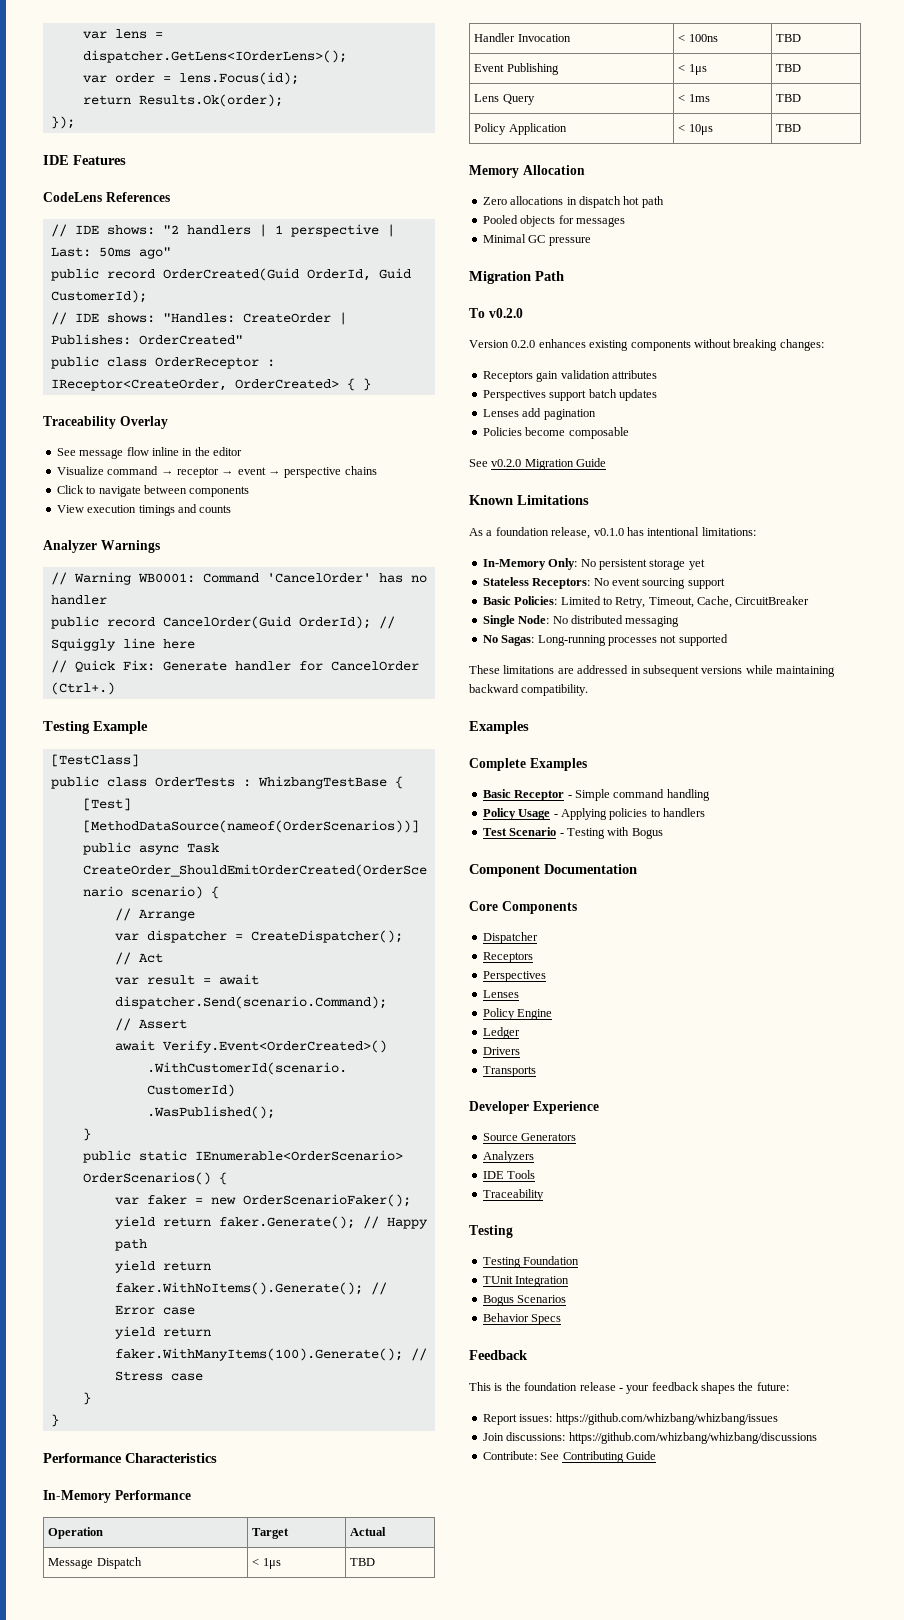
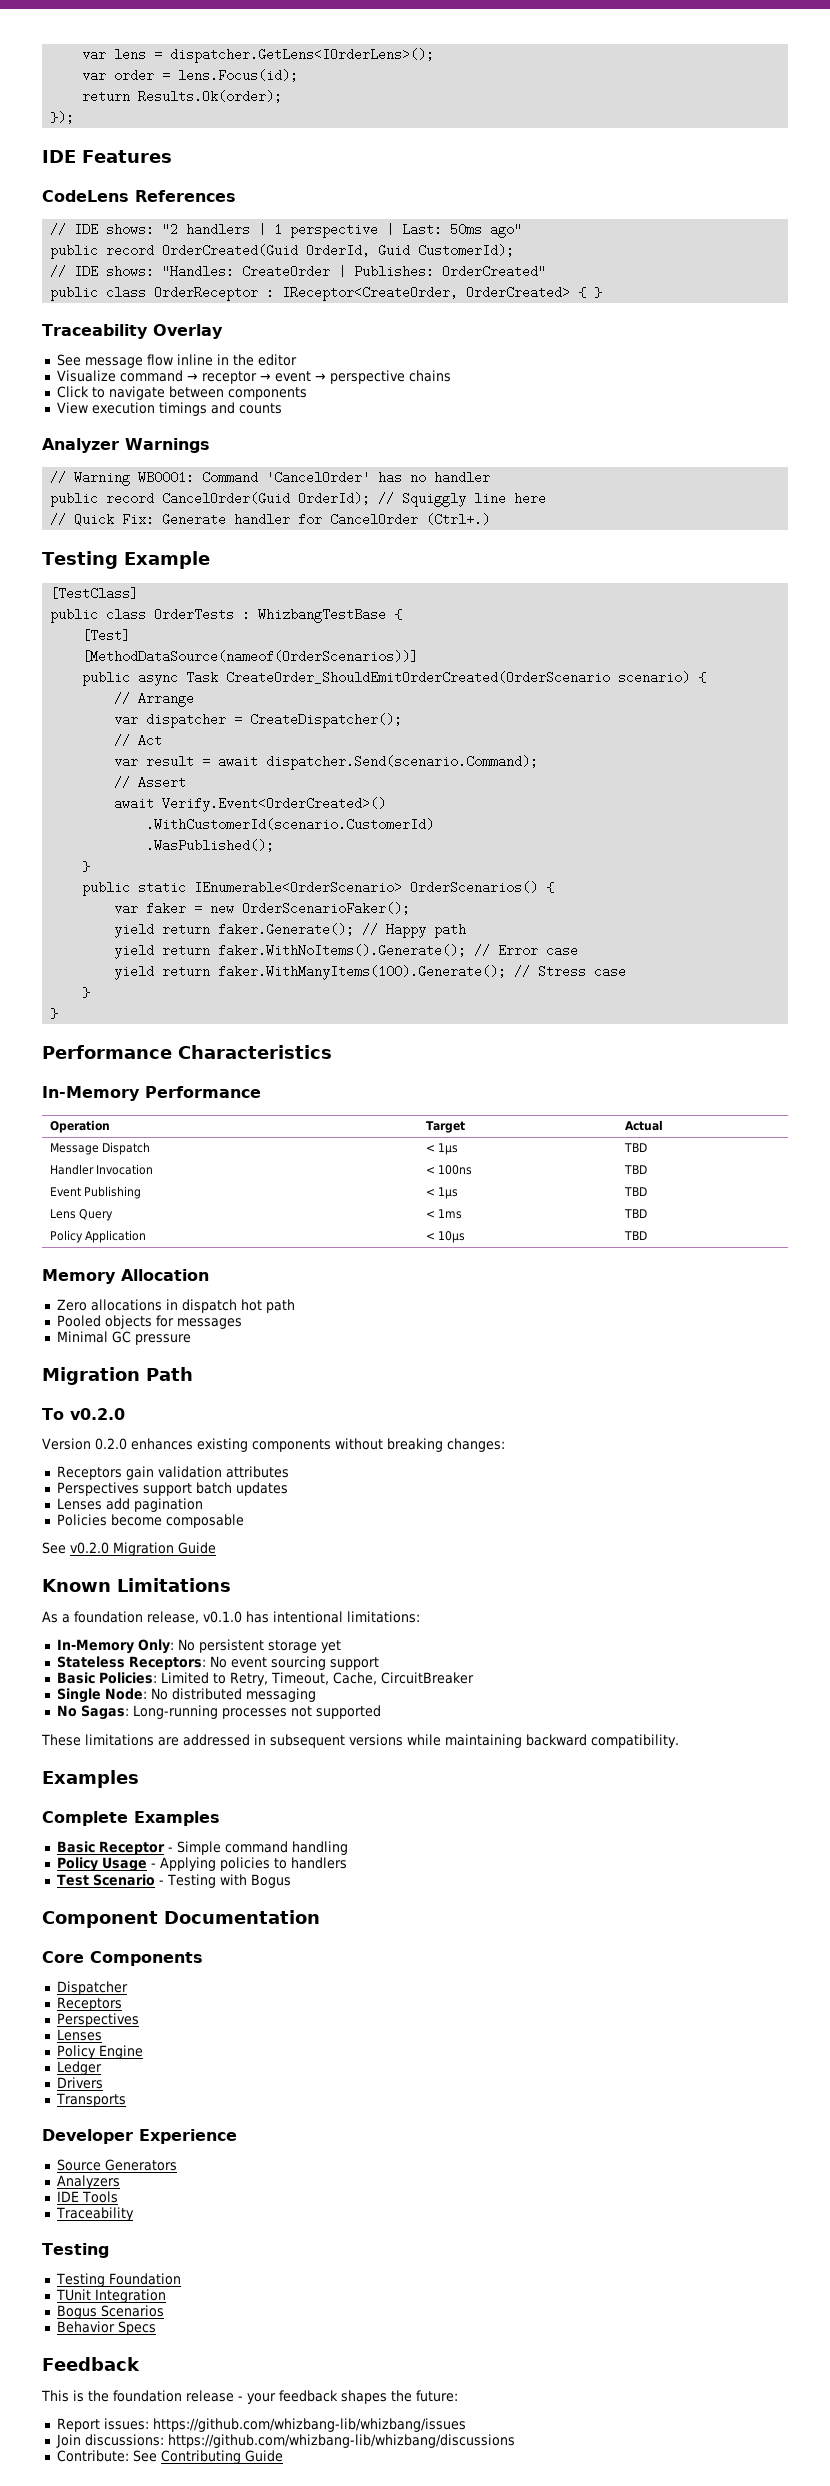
- Report issues: https://github.com/whizbang/whizbang/issues
+ Report issues: https://github.com/whizbang-lib/whizbang/issues
- Join discussions: https://github.com/whizbang/whizbang/discussions
+ Join discussions: https://github.com/whizbang-lib/whizbang/discussions

